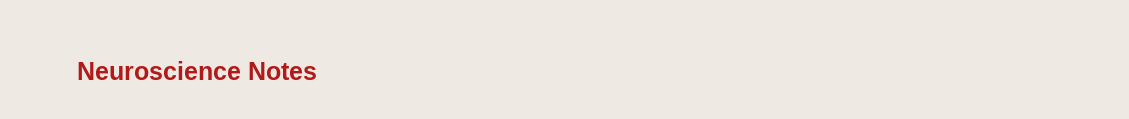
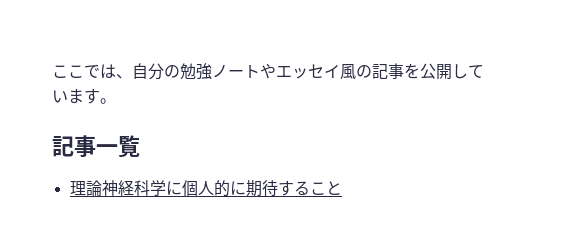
- Neuroscience Notes
+ ここでは、自分の勉強ノートやエッセイ風の記事を公開しています。
+ 記事一覧
+ 理論神経科学に個人的に期待すること

